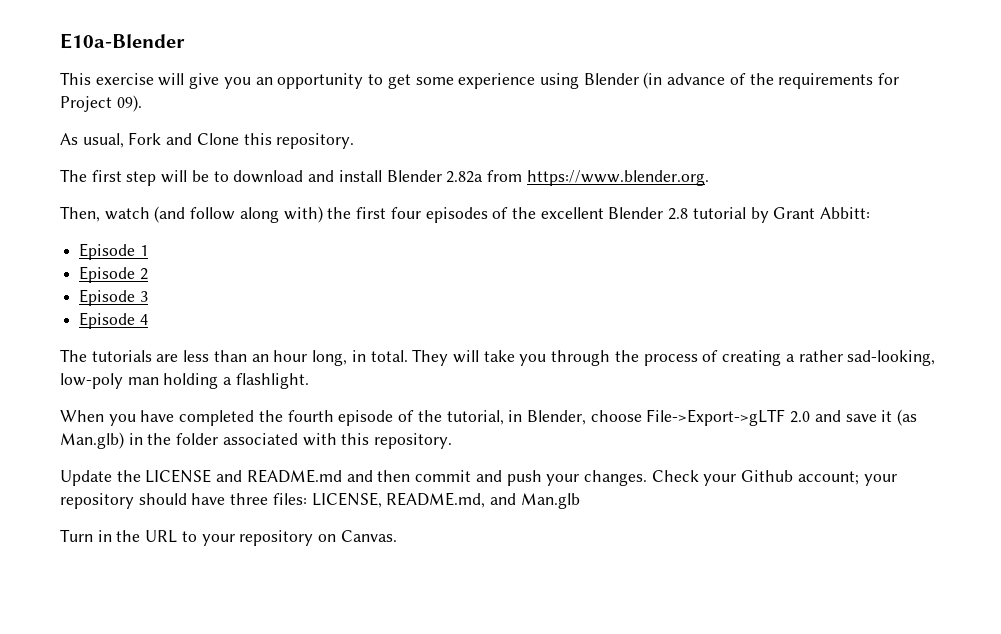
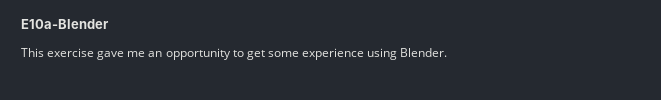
- This exercise will give you an opportunity to get some experience using Blender (in advance of the requirements for Project 09).
- As usual, Fork and Clone this repository.
- The first step will be to download and install Blender 2.82a from https://www.blender.org.
- Then, watch (and follow along with) the first four episodes of the excellent Blender 2.8 tutorial by Grant Abbitt:
- Episode 1
- Episode 2
- Episode 3
- Episode 4
- The tutorials are less than an hour long, in total. They will take you through the process of creating a rather sad-looking, low-poly man holding a flashlight.
- When you have completed the fourth episode of the tutorial, in Blender, choose File->Export->gLTF 2.0 and save it (as Man.glb) in the folder associated with this repository.
- Update the LICENSE and README.md and then commit and push your changes. Check your Github account; your repository should have three files: LICENSE, README.md, and Man.glb
- Turn in the URL to your repository on Canvas.
+ This exercise gave me an opportunity to get some experience using Blender.

